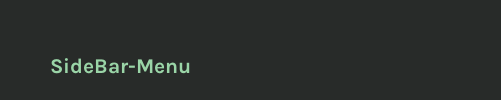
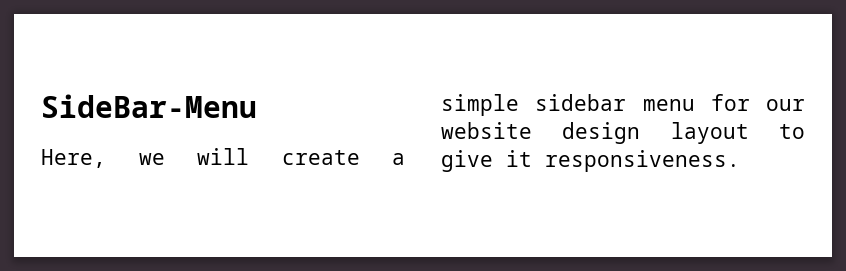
+ Here, we will create a simple sidebar menu for our website design layout to give it responsiveness.

